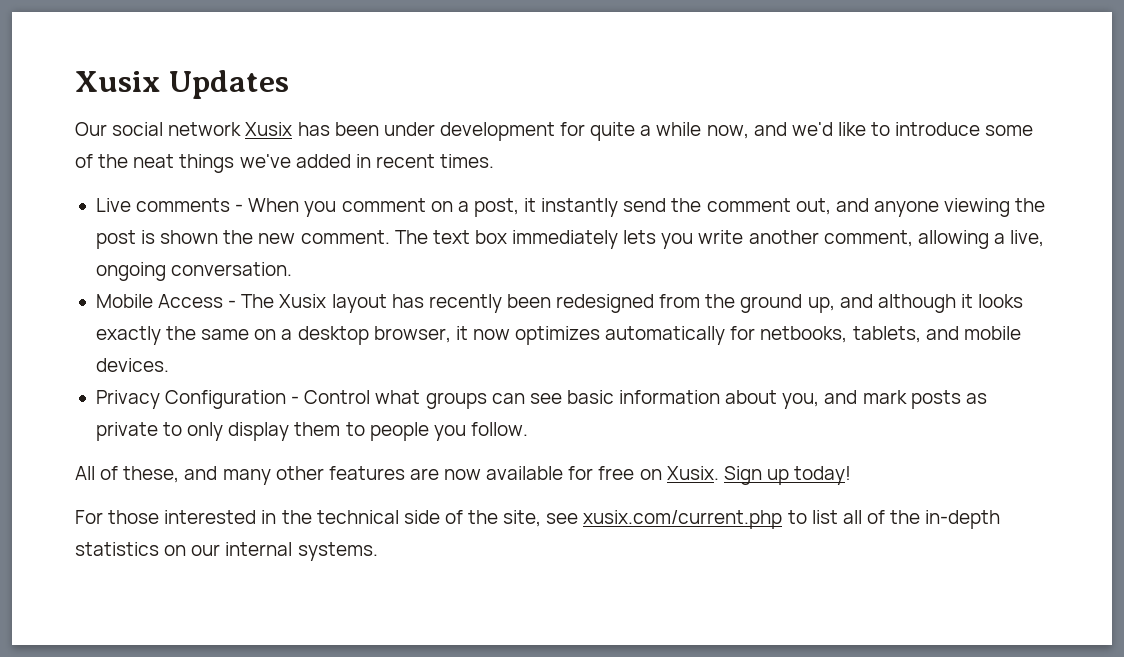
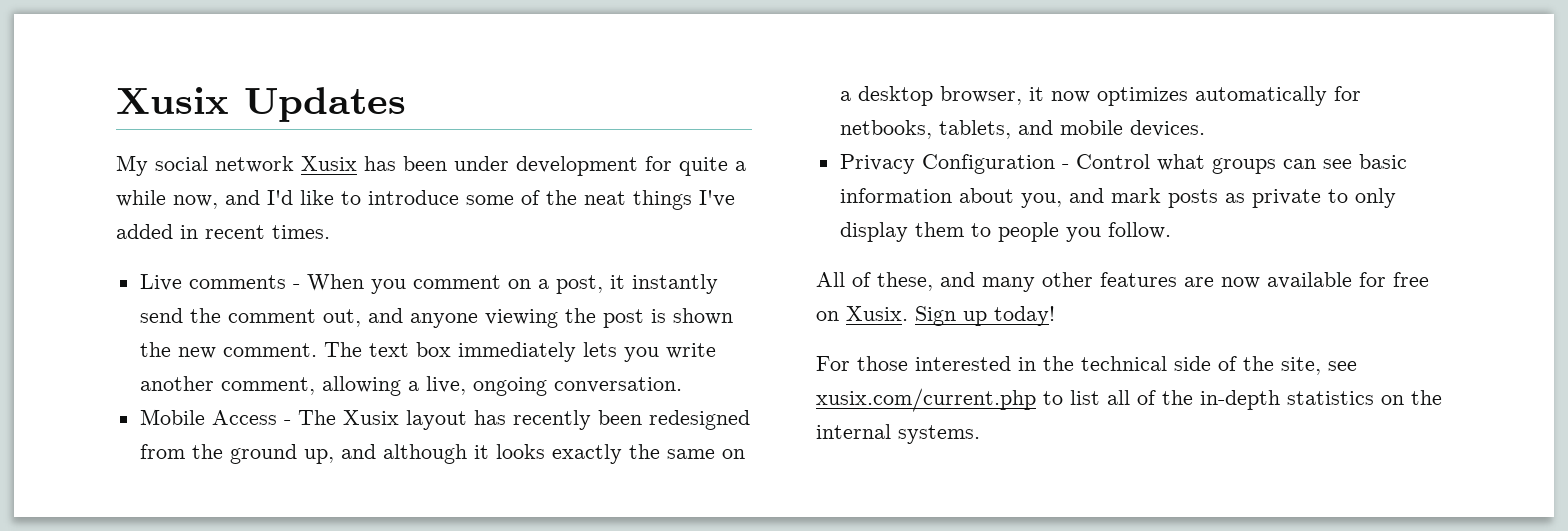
- Our social network Xusix has been under development for quite a while now, and we'd like to introduce some of the neat things we've added in recent times.
+ My social network Xusix has been under development for quite a while now, and I'd like to introduce some of the neat things I've added in recent times.
- For those interested in the technical side of the site, see xusix.com/current.php to list all of the in-depth statistics on our internal systems.
+ For those interested in the technical side of the site, see xusix.com/current.php to list all of the in-depth statistics on the internal systems.

